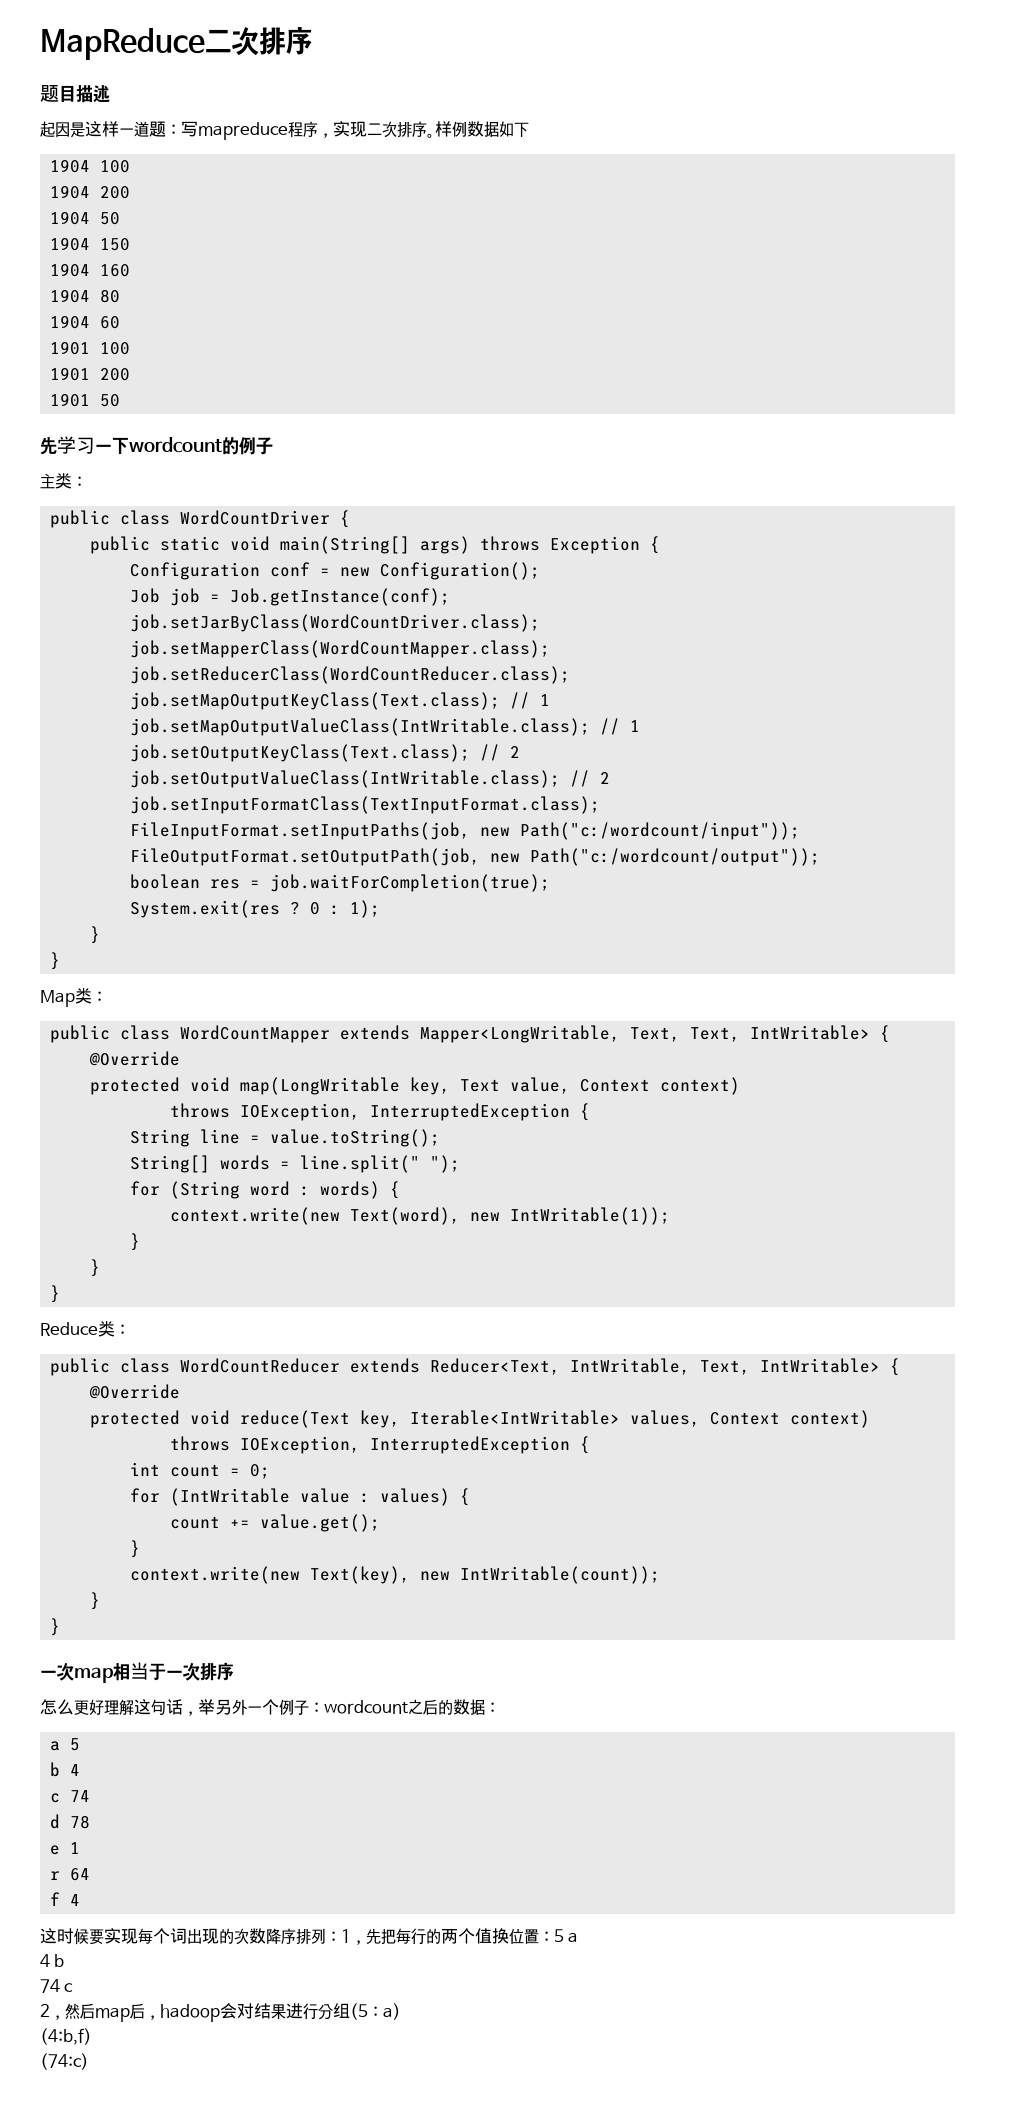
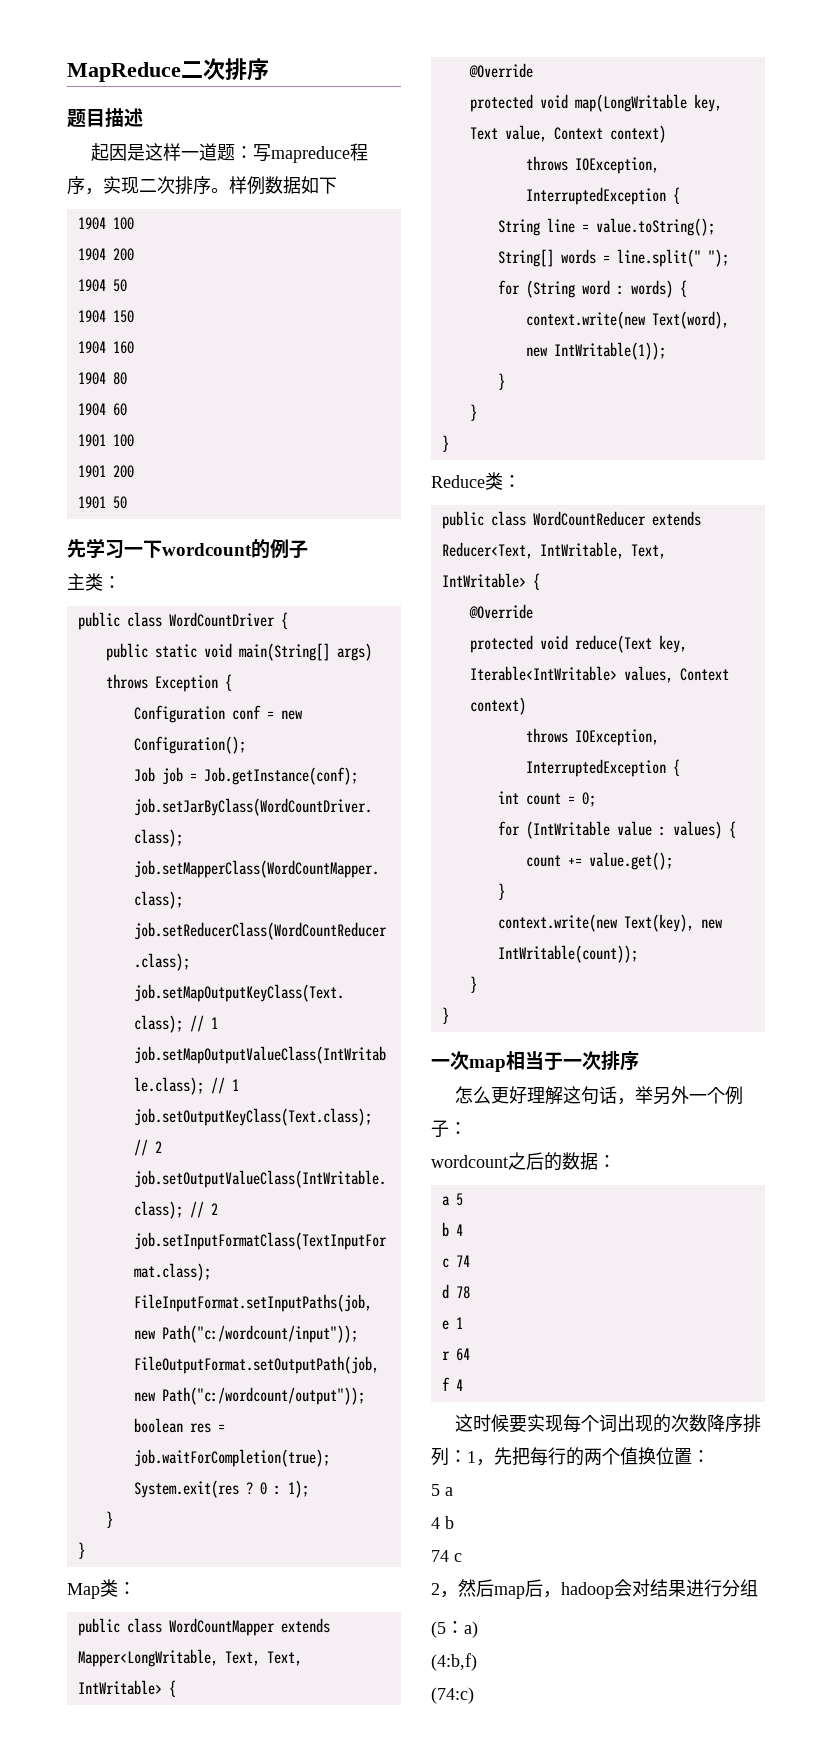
- 怎么更好理解这句话，举另外一个例子：wordcount之后的数据：
+ 怎么更好理解这句话，举另外一个例子：
+ wordcount之后的数据：
- 这时候要实现每个词出现的次数降序排列：1，先把每行的两个值换位置：5 a
+ 这时候要实现每个词出现的次数降序排列：1，先把每行的两个值换位置：
+ 5 a
- 2，然后map后，hadoop会对结果进行分组(5：a)
+ 2，然后map后，hadoop会对结果进行分组
+ (5：a)

